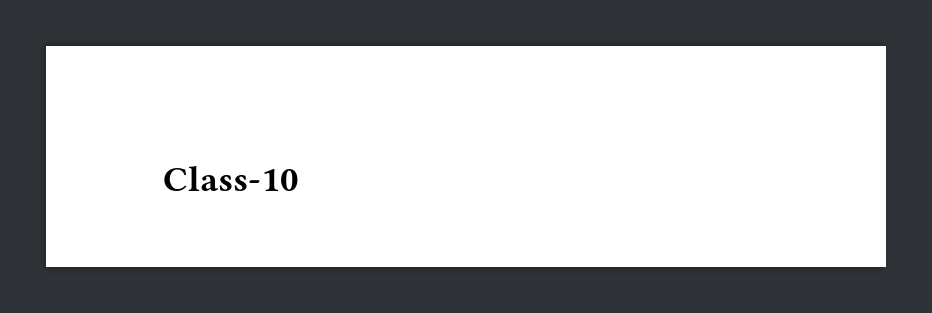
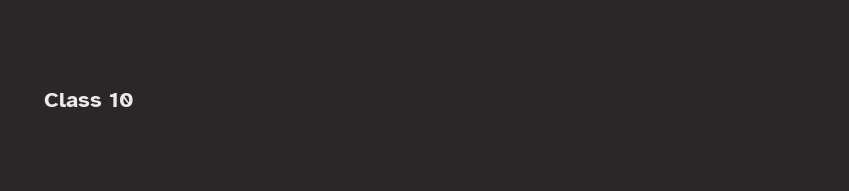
- Class-10
+ Class 10

